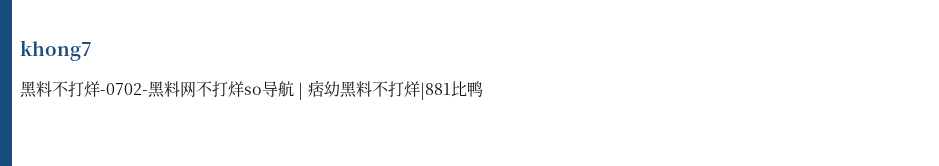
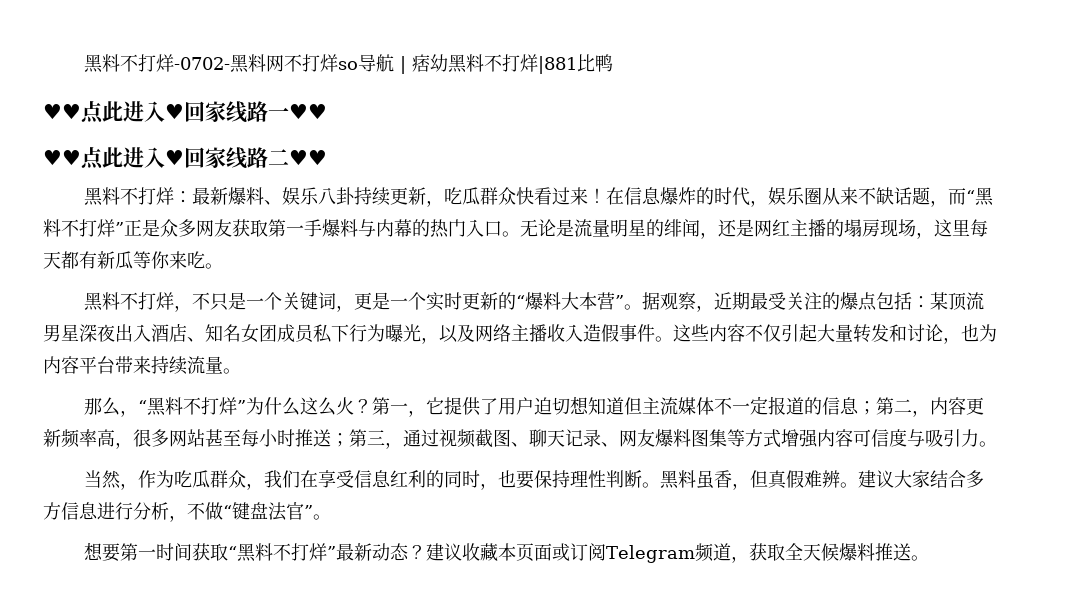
- khong7
+ ♥♥点此进入♥回家线路一♥♥
+ ♥♥点此进入♥回家线路二♥♥
+ 黑料不打烊：最新爆料、娱乐八卦持续更新，吃瓜群众快看过来！在信息爆炸的时代，娱乐圈从来不缺话题，而“黑料不打烊”正是众多网友获取第一手爆料与内幕的热门入口。无论是流量明星的绯闻，还是网红主播的塌房现场，这里每天都有新瓜等你来吃。
+ 黑料不打烊，不只是一个关键词，更是一个实时更新的“爆料大本营”。据观察，近期最受关注的爆点包括：某顶流男星深夜出入酒店、知名女团成员私下行为曝光，以及网络主播收入造假事件。这些内容不仅引起大量转发和讨论，也为内容平台带来持续流量。
+ 那么，“黑料不打烊”为什么这么火？第一，它提供了用户迫切想知道但主流媒体不一定报道的信息；第二，内容更新频率高，很多网站甚至每小时推送；第三，通过视频截图、聊天记录、网友爆料图集等方式增强内容可信度与吸引力。
+ 当然，作为吃瓜群众，我们在享受信息红利的同时，也要保持理性判断。黑料虽香，但真假难辨。建议大家结合多方信息进行分析，不做“键盘法官”。
+ 想要第一时间获取“黑料不打烊”最新动态？建议收藏本页面或订阅Telegram频道，获取全天候爆料推送。

